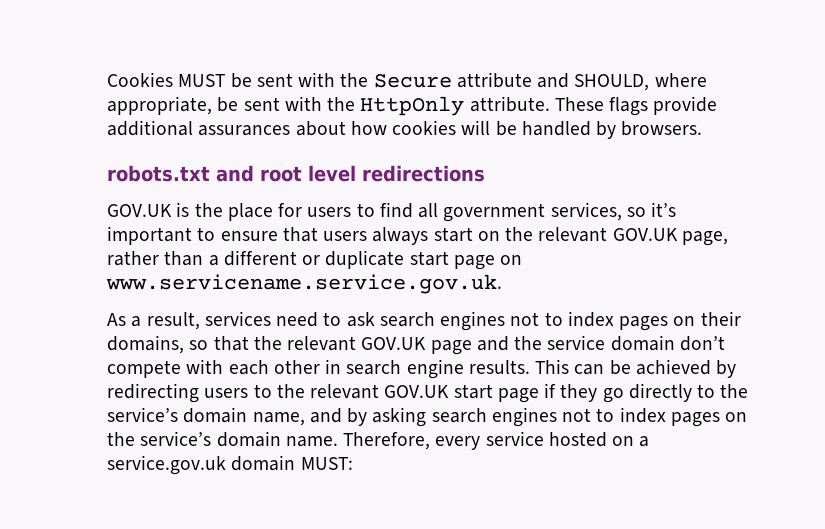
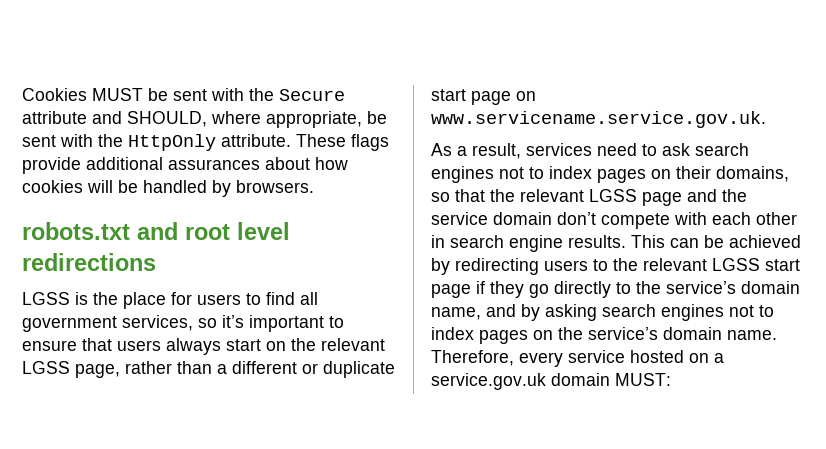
- GOV.UK is the place for users to find all government services, so it’s important to ensure that users always start on the relevant GOV.UK page, rather than a different or duplicate start page on www.servicename.service.gov.uk.
+ LGSS is the place for users to find all government services, so it’s important to ensure that users always start on the relevant LGSS page, rather than a different or duplicate start page on www.servicename.service.gov.uk.
- As a result, services need to ask search engines not to index pages on their domains, so that the relevant GOV.UK page and the service domain don’t compete with each other in search engine results.
+ As a result, services need to ask search engines not to index pages on their domains, so that the relevant LGSS page and the service domain don’t compete with each other in search engine results.
- This can be achieved by redirecting users to the relevant GOV.UK start page if they go directly to the service’s domain name, and by asking search engines not to index pages on the service’s domain name.
+ This can be achieved by redirecting users to the relevant LGSS start page if they go directly to the service’s domain name, and by asking search engines not to index pages on the service’s domain name.

